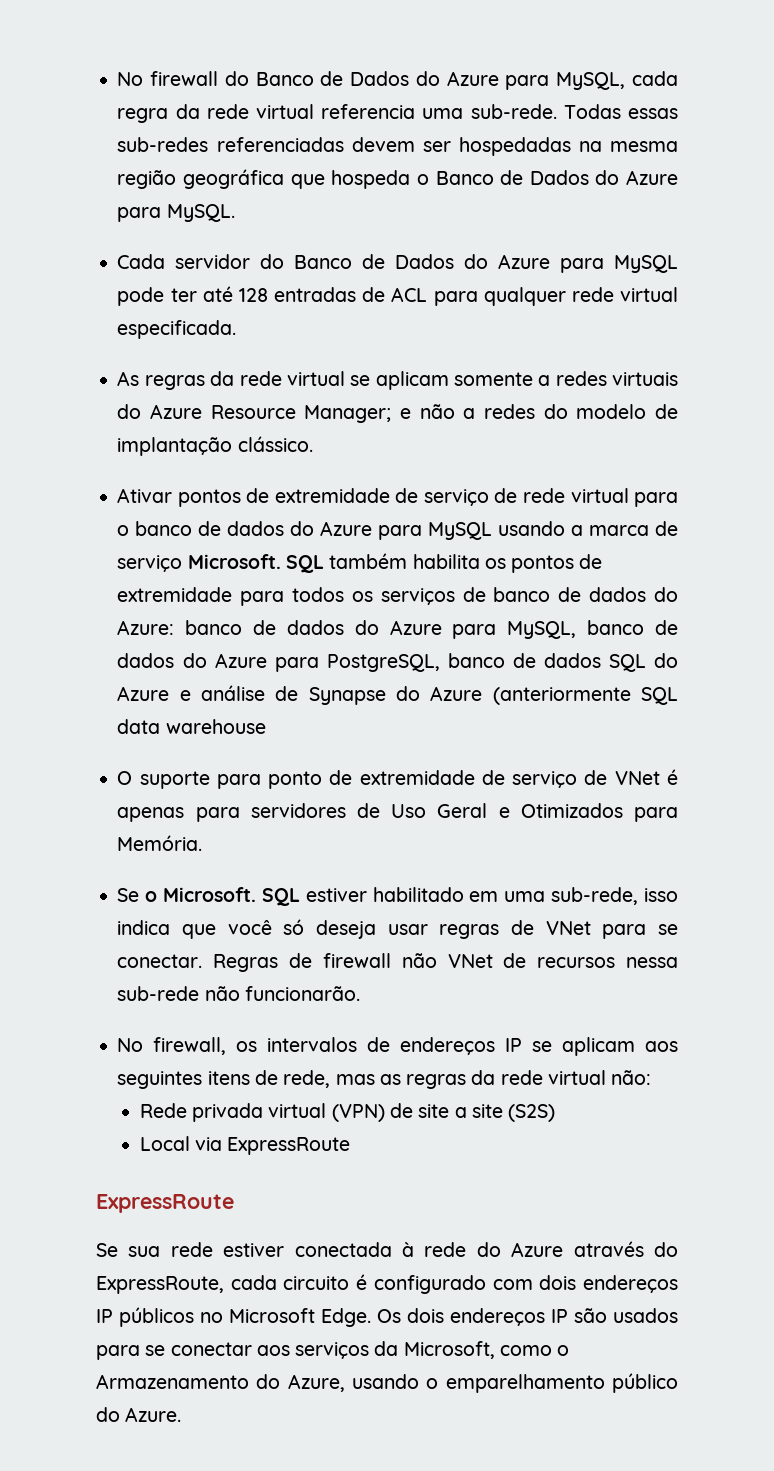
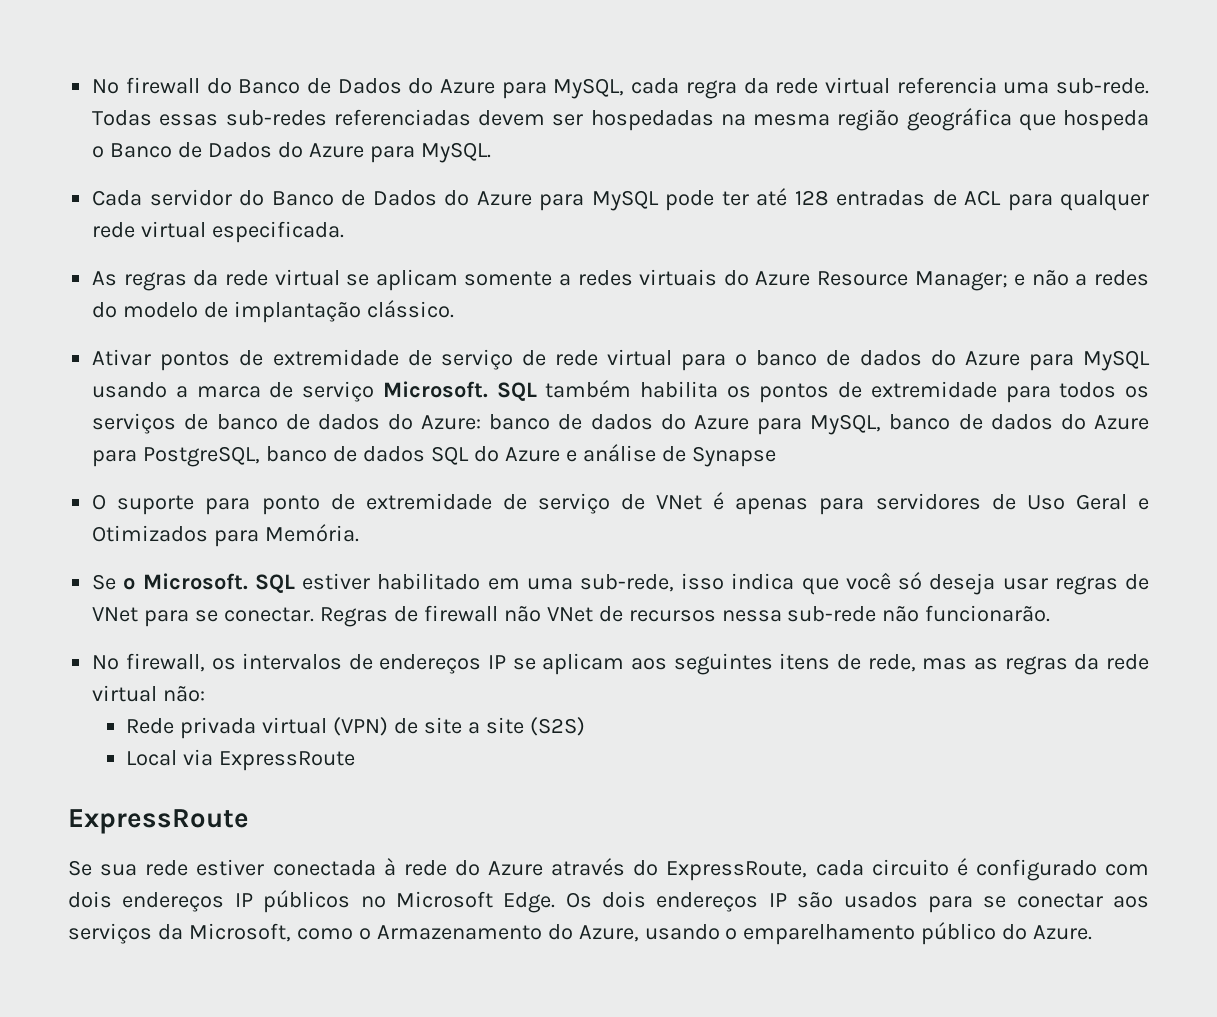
- SQL também habilita os pontos de extremidade para todos os serviços de banco de dados do Azure: banco de dados do Azure para MySQL, banco de dados do Azure para PostgreSQL, banco de dados SQL do Azure e análise de Synapse do Azure (anteriormente SQL data warehouse
+ SQL também habilita os pontos de extremidade para todos os serviços de banco de dados do Azure: banco de dados do Azure para MySQL, banco de dados do Azure para PostgreSQL, banco de dados SQL do Azure e análise de Synapse

